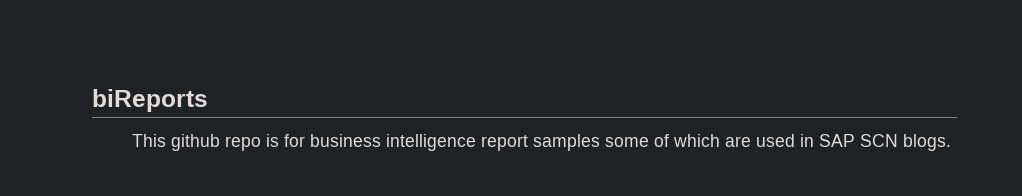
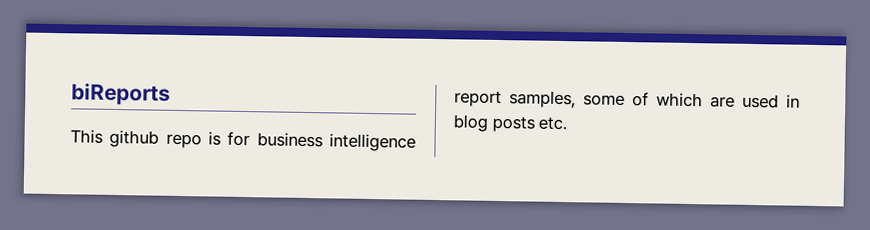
- This github repo is for business intelligence report samples some of which are used in SAP SCN blogs.
+ This github repo is for business intelligence report samples, some of which are used in blog posts etc.

